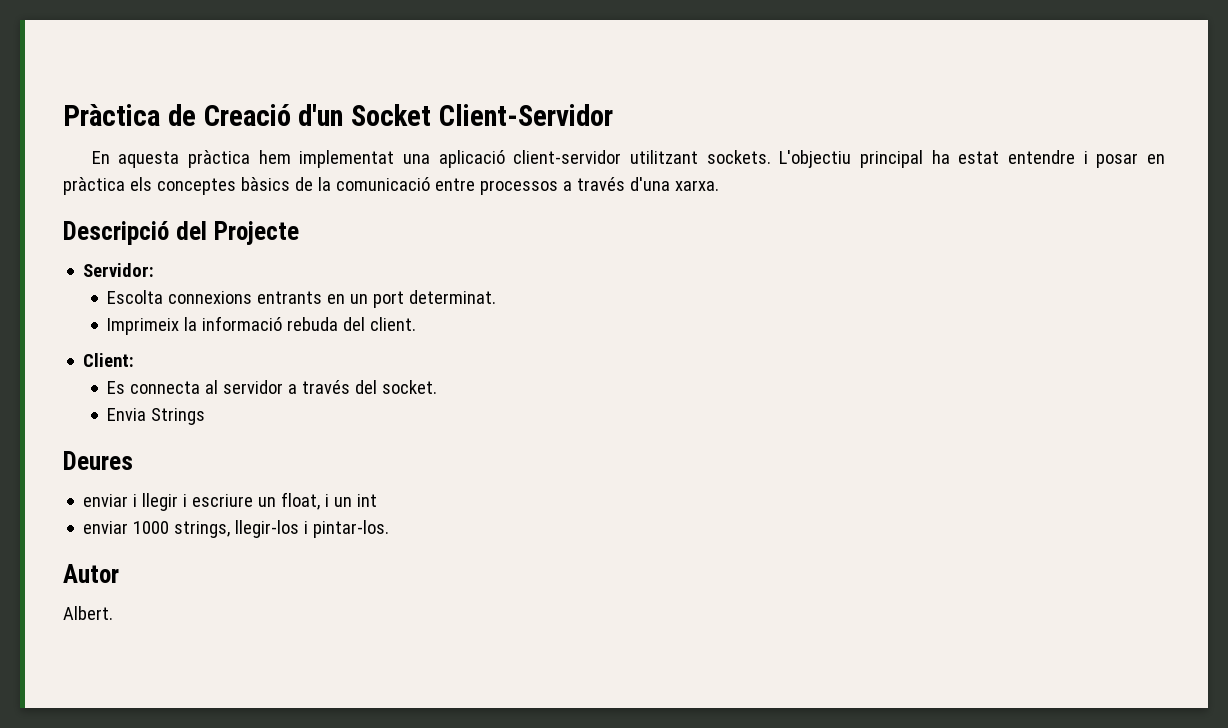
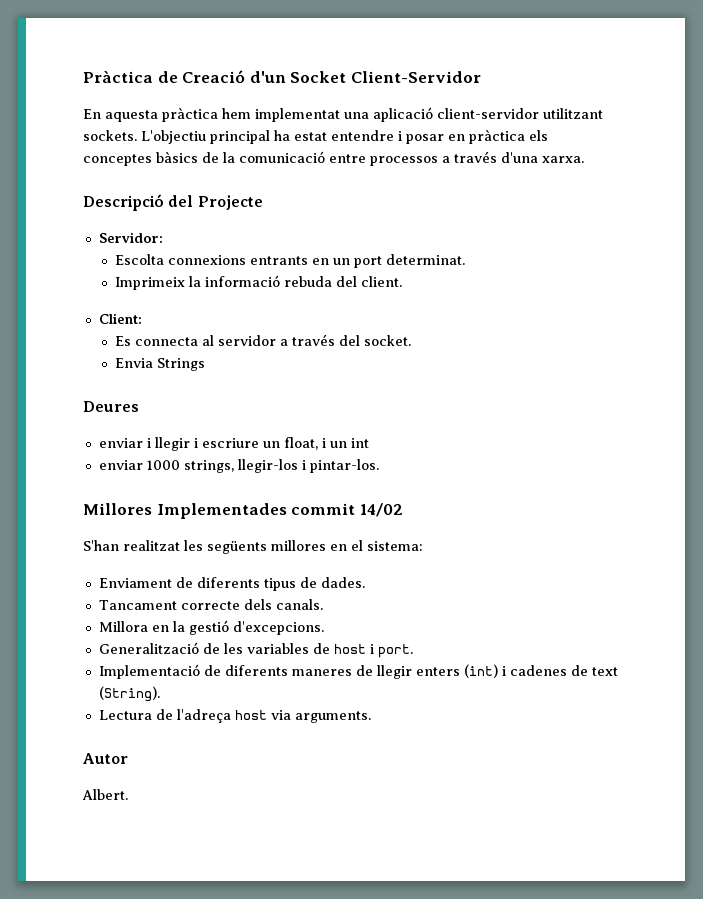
+ Millores Implementades commit 14/02
+ S'han realitzat les següents millores en el sistema:
+ Enviament de diferents tipus de dades.
+ Tancament correcte dels canals.
+ Millora en la gestió d'excepcions.
+ Generalització de les variables de host i port.
+ Implementació de diferents maneres de llegir enters (int) i cadenes de text (String).
+ Lectura de l'adreça host via arguments.

